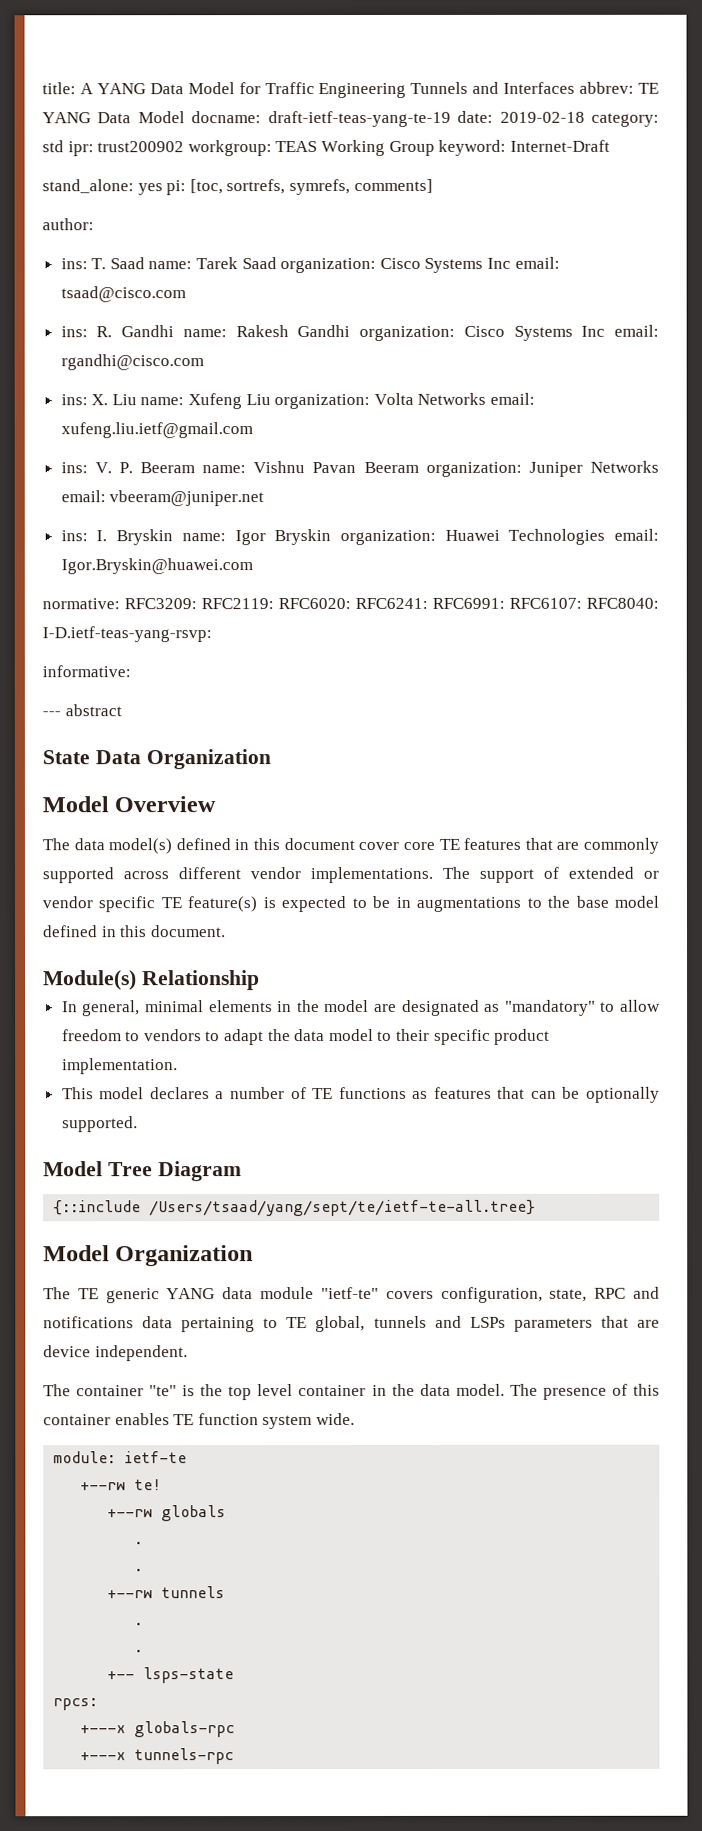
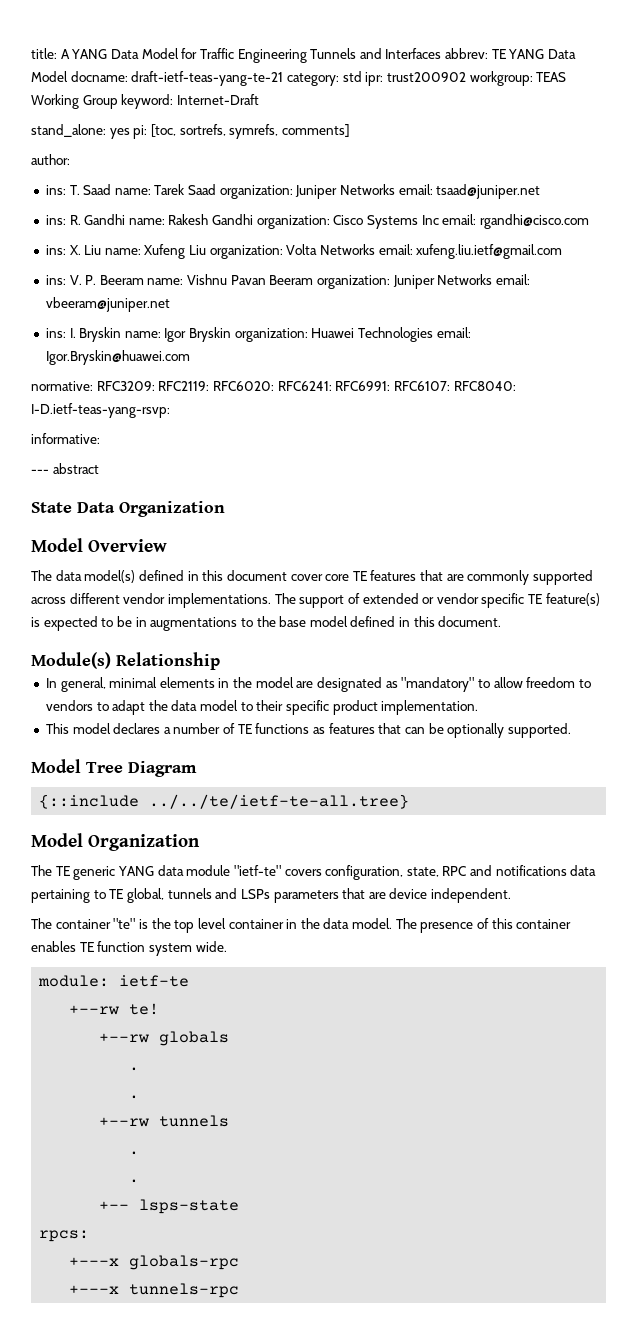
- title: A YANG Data Model for Traffic Engineering Tunnels and Interfaces abbrev: TE YANG Data Model docname: draft-ietf-teas-yang-te-19 date: 2019-02-18 category: std ipr: trust200902 workgroup: TEAS Working Group keyword: Internet-Draft
+ title: A YANG Data Model for Traffic Engineering Tunnels and Interfaces abbrev: TE YANG Data Model docname: draft-ietf-teas-yang-te-21 category: std ipr: trust200902 workgroup: TEAS Working Group keyword: Internet-Draft
- ins: T. Saad name: Tarek Saad organization: Cisco Systems Inc email: tsaad@cisco.com
+ ins: T. Saad name: Tarek Saad organization: Juniper Networks email: tsaad@juniper.net
- {::include /Users/tsaad/yang/sept/te/ietf-te-all.tree}
+ {::include ../../te/ietf-te-all.tree}

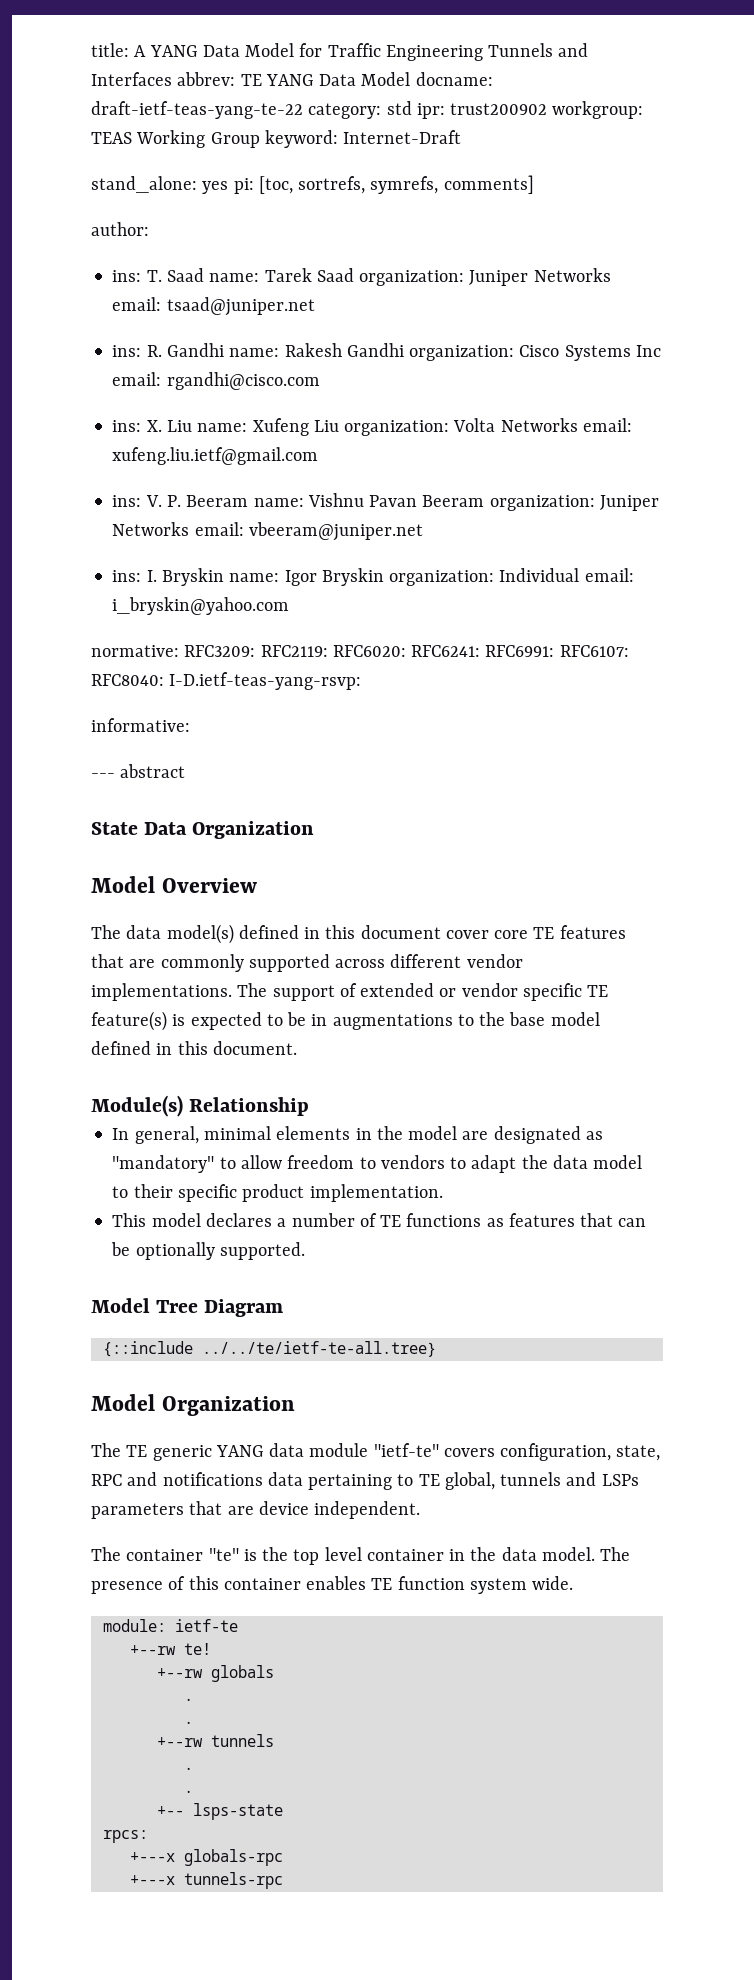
- title: A YANG Data Model for Traffic Engineering Tunnels and Interfaces abbrev: TE YANG Data Model docname: draft-ietf-teas-yang-te-21 category: std ipr: trust200902 workgroup: TEAS Working Group keyword: Internet-Draft
+ title: A YANG Data Model for Traffic Engineering Tunnels and Interfaces abbrev: TE YANG Data Model docname: draft-ietf-teas-yang-te-22 category: std ipr: trust200902 workgroup: TEAS Working Group keyword: Internet-Draft
- ins: I. Bryskin name: Igor Bryskin organization: Huawei Technologies email: Igor.Bryskin@huawei.com
+ ins: I. Bryskin name: Igor Bryskin organization: Individual email: i_bryskin@yahoo.com

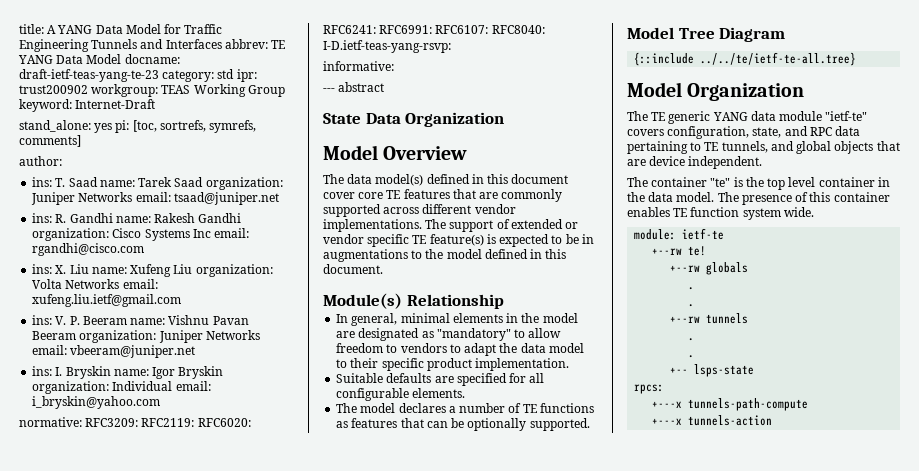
- title: A YANG Data Model for Traffic Engineering Tunnels and Interfaces abbrev: TE YANG Data Model docname: draft-ietf-teas-yang-te-22 category: std ipr: trust200902 workgroup: TEAS Working Group keyword: Internet-Draft
+ title: A YANG Data Model for Traffic Engineering Tunnels and Interfaces abbrev: TE YANG Data Model docname: draft-ietf-teas-yang-te-23 category: std ipr: trust200902 workgroup: TEAS Working Group keyword: Internet-Draft
- The support of extended or vendor specific TE feature(s) is expected to be in augmentations to the base model defined in this document.
+ The support of extended or vendor specific TE feature(s) is expected to be in augmentations to the model defined in this document.
- This model declares a number of TE functions as features that can be optionally supported.
+ Suitable defaults are specified for all configurable elements.
+ The model declares a number of TE functions as features that can be optionally supported.
- The TE generic YANG data module "ietf-te" covers configuration, state, RPC and notifications data pertaining to TE global, tunnels and LSPs parameters that are device independent.
+ The TE generic YANG data module "ietf-te" covers configuration, state, and RPC data pertaining to TE tunnels, and global objects that are device independent.
- +---x globals-rpc
- +---x tunnels-rpc
+ +---x tunnels-path-compute
+ +---x tunnels-action

